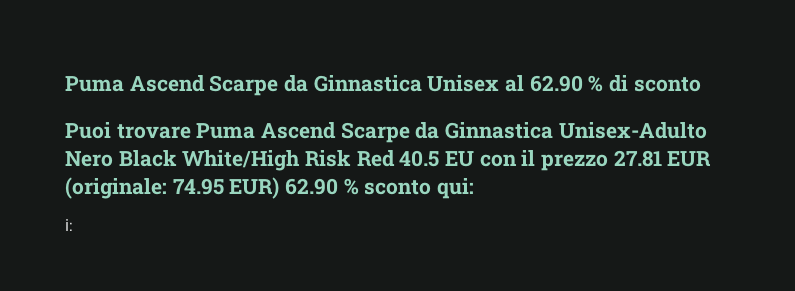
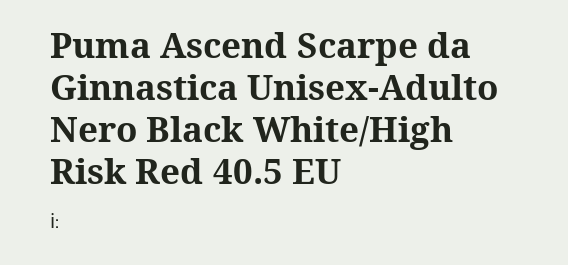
- Puma Ascend Scarpe da Ginnastica Unisex al 62.90 % di sconto
- Puoi trovare Puma Ascend Scarpe da Ginnastica Unisex-Adulto Nero Black White/High Risk Red 40.5 EU con il prezzo 27.81 EUR (originale: 74.95 EUR) 62.90 % sconto qui:
+ Puma Ascend Scarpe da Ginnastica Unisex-Adulto Nero Black White/High Risk Red 40.5 EU

